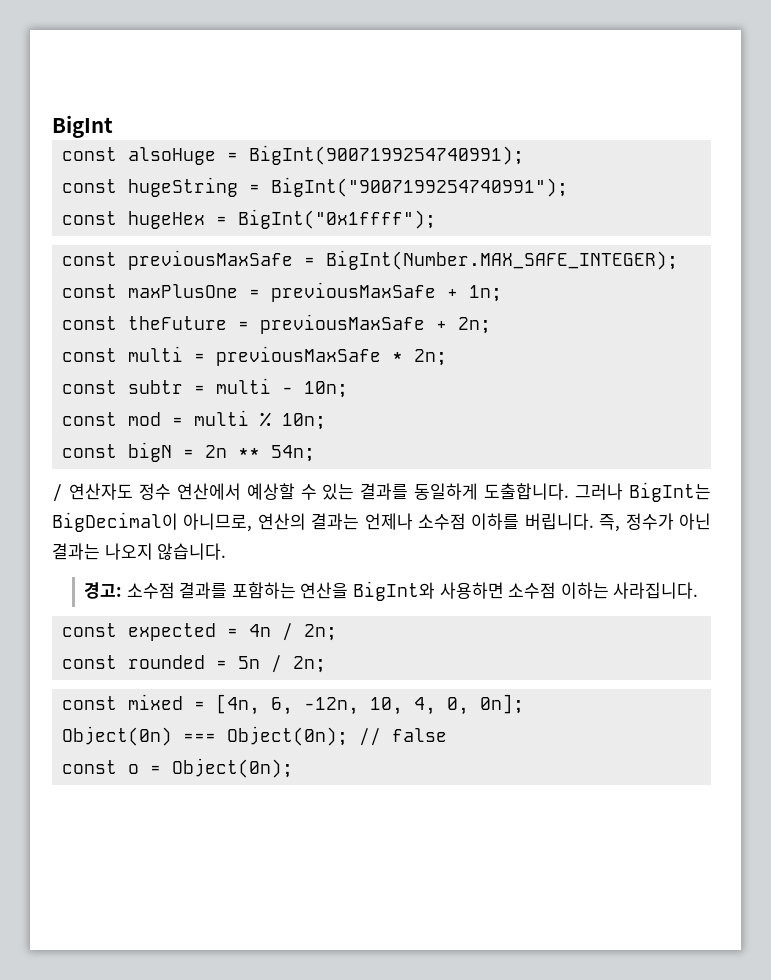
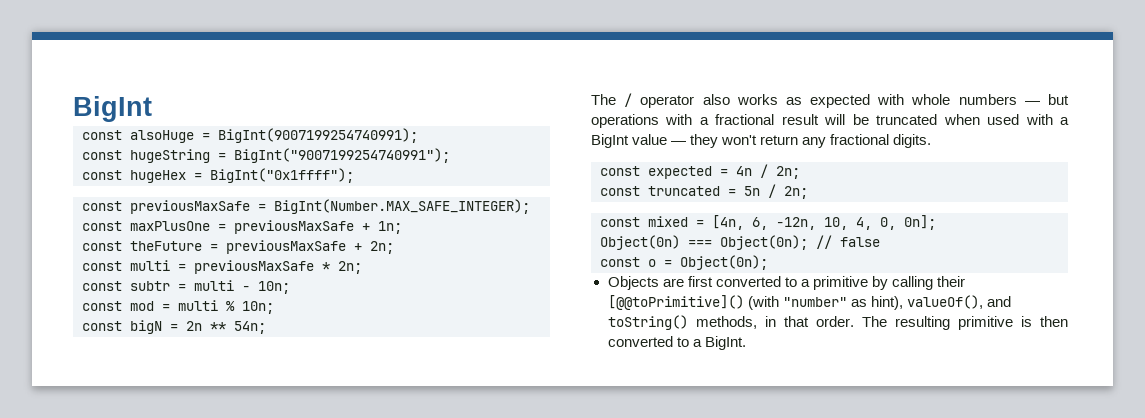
- / 연산자도 정수 연산에서 예상할 수 있는 결과를 동일하게 도출합니다. 그러나 BigInt는 BigDecimal이 아니므로, 연산의 결과는 언제나 소수점 이하를 버립니다. 즉, 정수가 아닌 결과는 나오지 않습니다.
- 경고: 소수점 결과를 포함하는 연산을 BigInt와 사용하면 소수점 이하는 사라집니다.
+ The / operator also works as expected with whole numbers — but operations with a fractional result will be truncated when used with a BigInt value — they won't return any fractional digits.
- const rounded = 5n / 2n;
+ const truncated = 5n / 2n;
+ Objects are first converted to a primitive by calling their [@@toPrimitive]() (with "number" as hint), valueOf(), and toString() methods, in that order. The resulting primitive is then converted to a BigInt.

